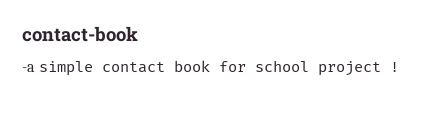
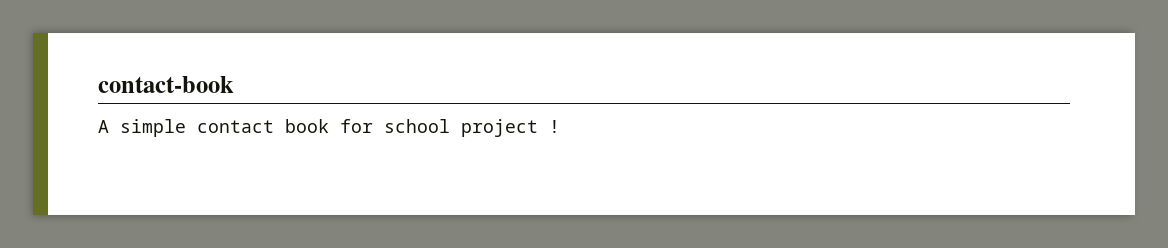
- -a simple contact book for school project !
+ A simple contact book for school project !

